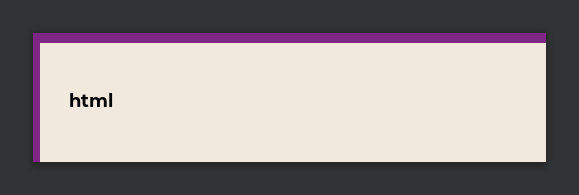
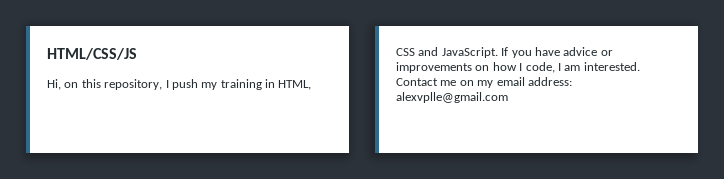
- html
+ HTML/CSS/JS
+ Hi, on this repository, I push my training in HTML, CSS and JavaScript. If you have advice or improvements on how I code, I am interested. Contact me on my email address: alexvplle@gmail.com

